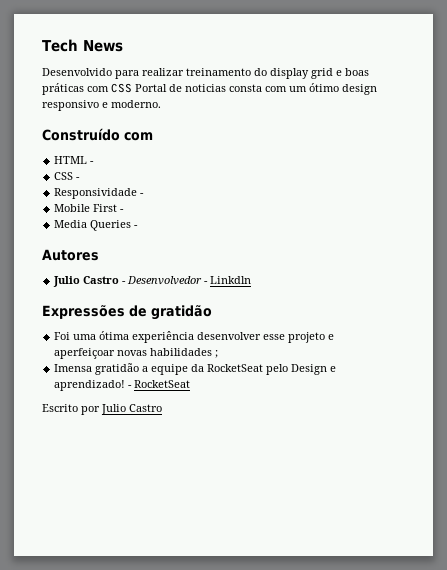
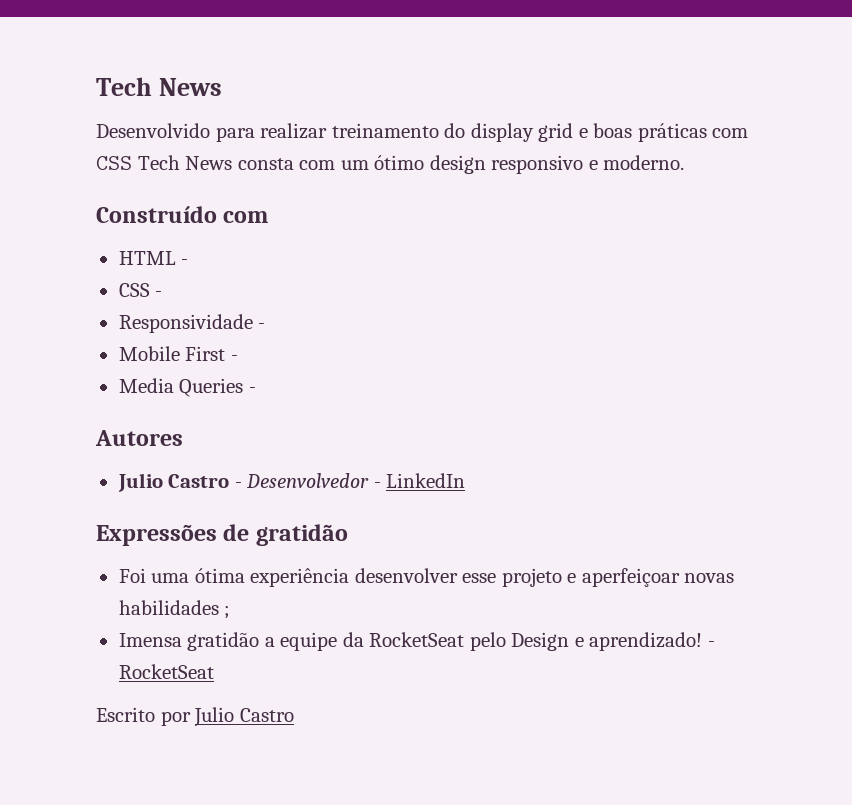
- Desenvolvido para realizar treinamento do display grid e boas práticas com CSS Portal de noticias consta com um ótimo design responsivo e moderno.
+ Desenvolvido para realizar treinamento do display grid e boas práticas com CSS Tech News consta com um ótimo design responsivo e moderno.
- Julio Castro - Desenvolvedor - Linkdln
+ Julio Castro - Desenvolvedor - LinkedIn

